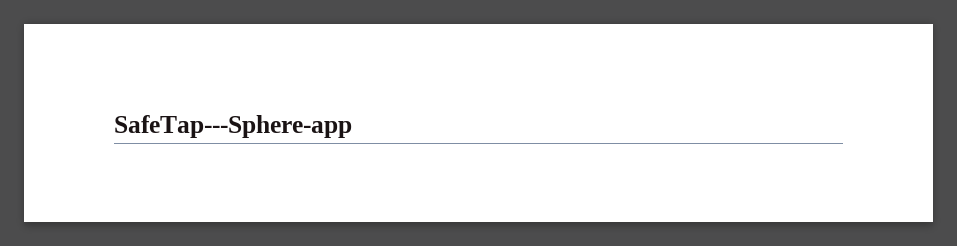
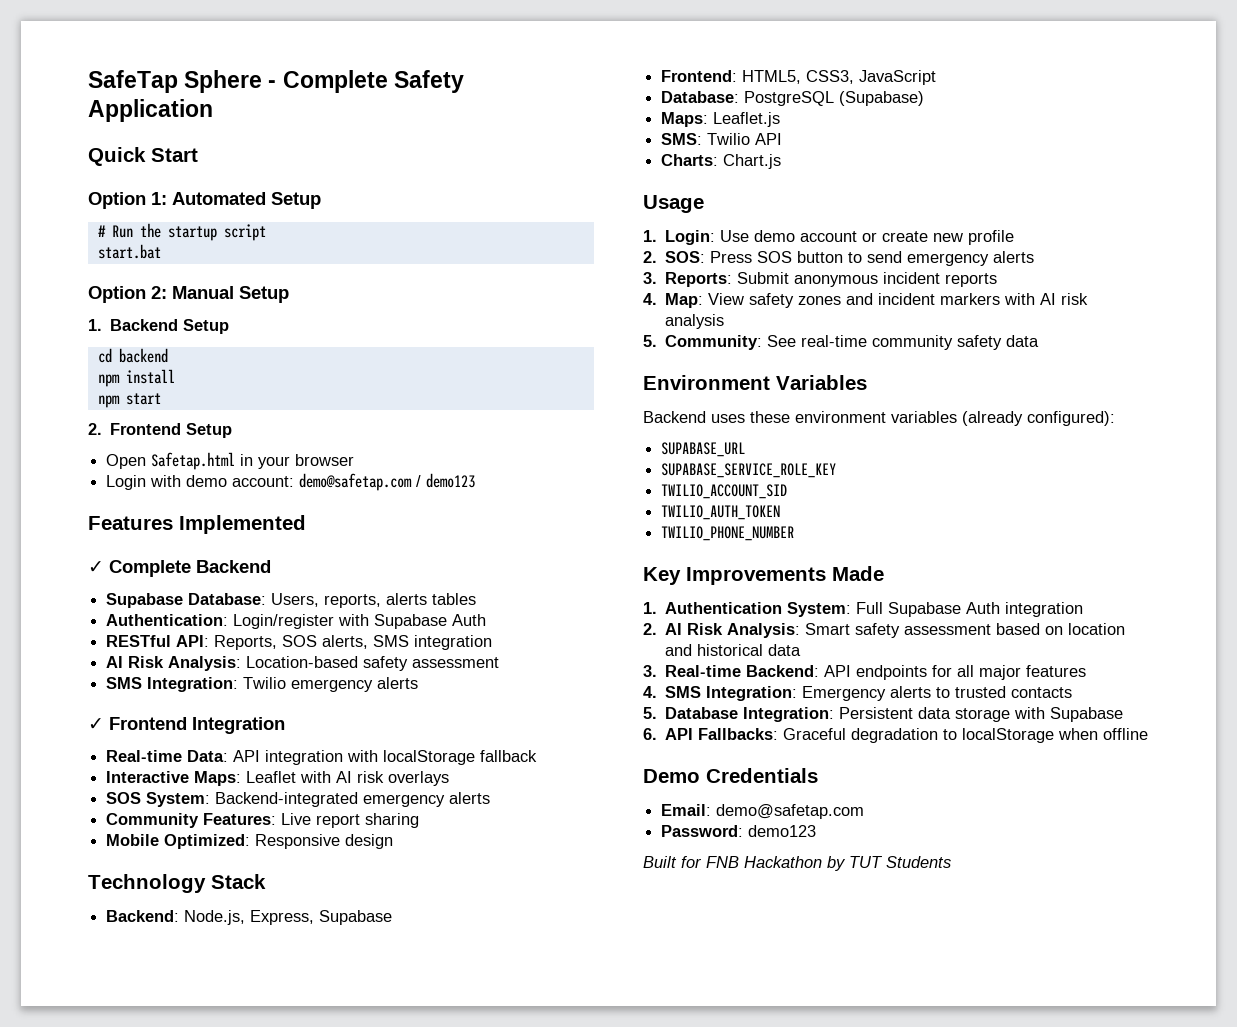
- SafeTap---Sphere-app
+ SafeTap Sphere - Complete Safety Application
+ Quick Start
+ Option 1: Automated Setup
+ # Run the startup script
+ start.bat
+ Option 2: Manual Setup
+ 1. Backend Setup
+ cd backend
+ npm install
+ npm start
+ 2. Frontend Setup
+ Open Safetap.html in your browser
+ Login with demo account: demo@safetap.com / demo123
+ Features Implemented
+ ✓ Complete Backend
+ Supabase Database: Users, reports, alerts tables
+ Authentication: Login/register with Supabase Auth
+ RESTful API: Reports, SOS alerts, SMS integration
+ AI Risk Analysis: Location-based safety assessment
+ SMS Integration: Twilio emergency alerts
+ ✓ Frontend Integration
+ Real-time Data: API integration with localStorage fallback
+ Interactive Maps: Leaflet with AI risk overlays
+ SOS System: Backend-integrated emergency alerts
+ Community Features: Live report sharing
+ Mobile Optimized: Responsive design
+ Technology Stack
+ Backend: Node.js, Express, Supabase
+ Frontend: HTML5, CSS3, JavaScript
+ Database: PostgreSQL (Supabase)
+ Maps: Leaflet.js
+ SMS: Twilio API
+ Charts: Chart.js
+ Usage
+ 1. Login: Use demo account or create new profile
+ 2. SOS: Press SOS button to send emergency alerts
+ 3. Reports: Submit anonymous incident reports
+ 4. Map: View safety zones and incident markers with AI risk analysis
+ 5. Community: See real-time community safety data
+ Environment Variables
+ Backend uses these environment variables (already configured):
+ SUPABASE_URL
+ SUPABASE_SERVICE_ROLE_KEY
+ TWILIO_ACCOUNT_SID
+ TWILIO_AUTH_TOKEN
+ TWILIO_PHONE_NUMBER
+ Key Improvements Made
+ 1. Authentication System: Full Supabase Auth integration
+ 2. AI Risk Analysis: Smart safety assessment based on location and historical data
+ 3. Real-time Backend: API endpoints for all major features
+ 4. SMS Integration: Emergency alerts to trusted contacts
+ 5. Database Integration: Persistent data storage with Supabase
+ 6. API Fallbacks: Graceful degradation to localStorage when offline
+ Demo Credentials
+ Email: demo@safetap.com
+ Password: demo123
+ Built for FNB Hackathon by TUT Students

